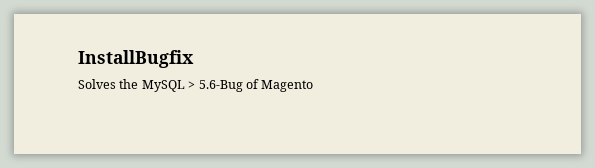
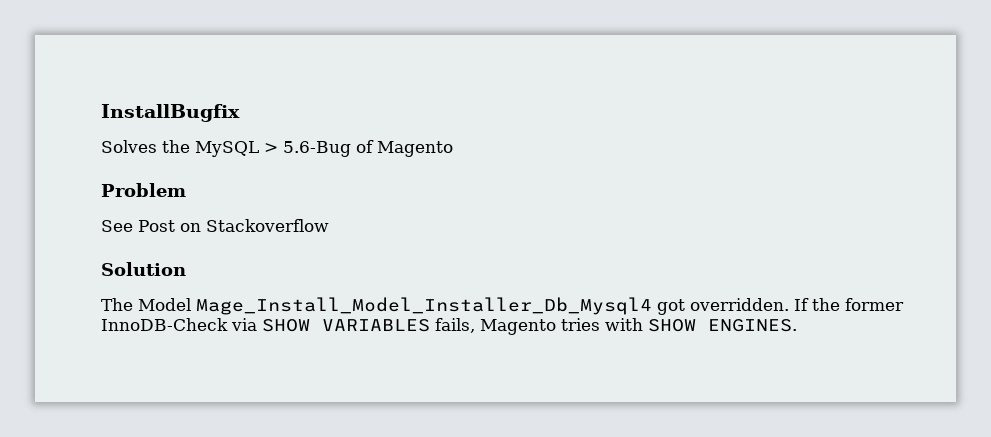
+ Problem
+ See Post on Stackoverflow
+ Solution
+ The Model Mage_Install_Model_Installer_Db_Mysql4 got overridden. If the former InnoDB-Check via SHOW VARIABLES fails, Magento tries with SHOW ENGINES.

